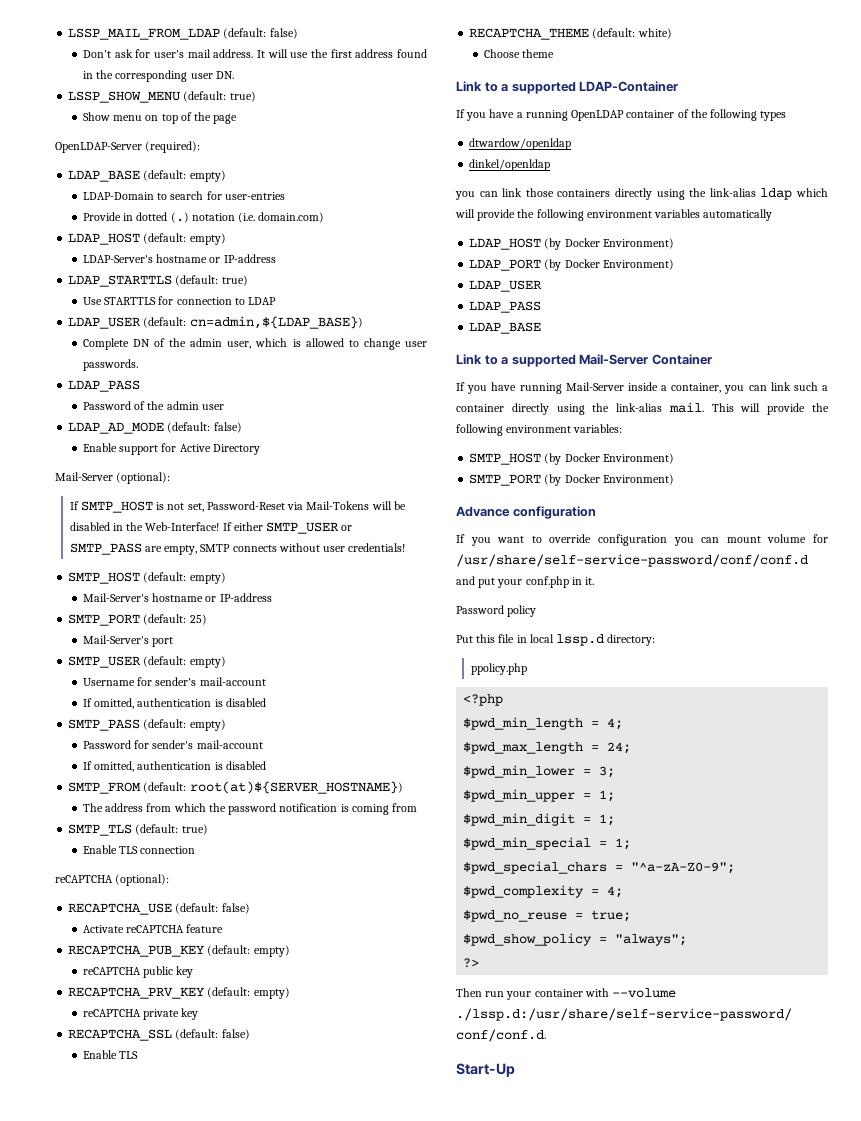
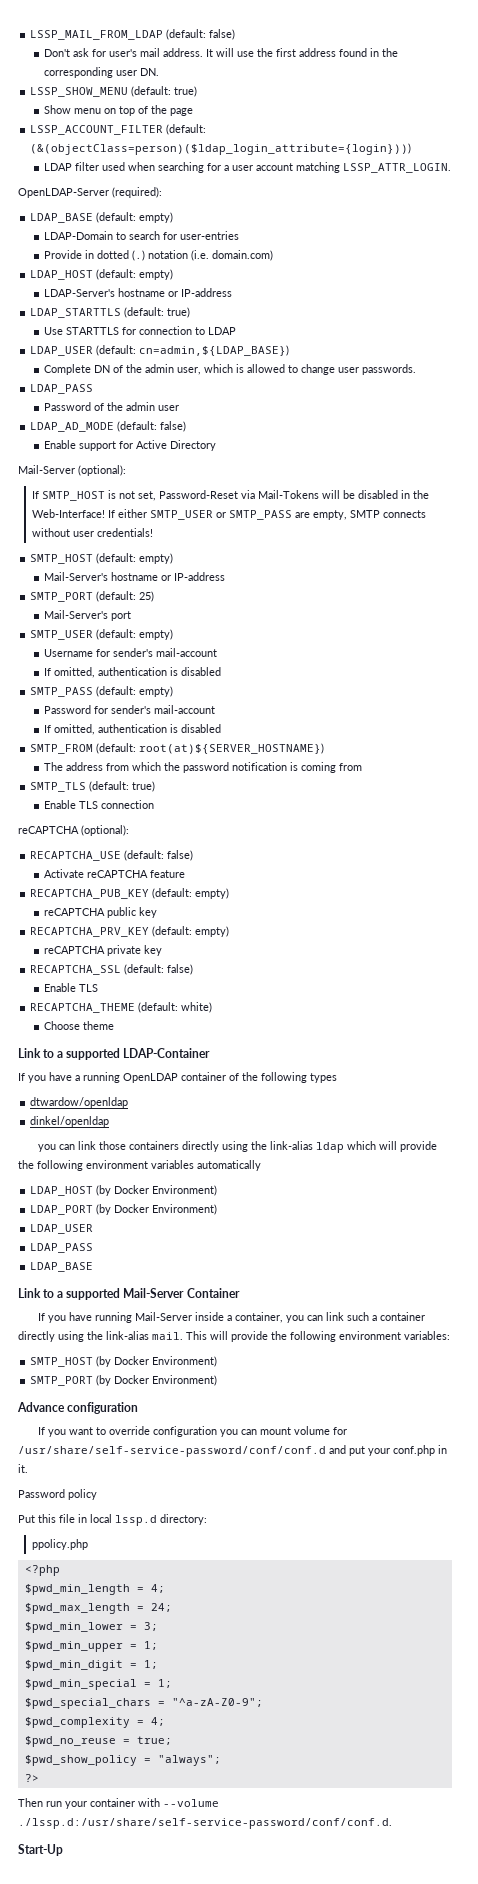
+ LSSP_ACCOUNT_FILTER (default: (&(objectClass=person)($ldap_login_attribute={login})))
+ LDAP filter used when searching for a user account matching LSSP_ATTR_LOGIN.

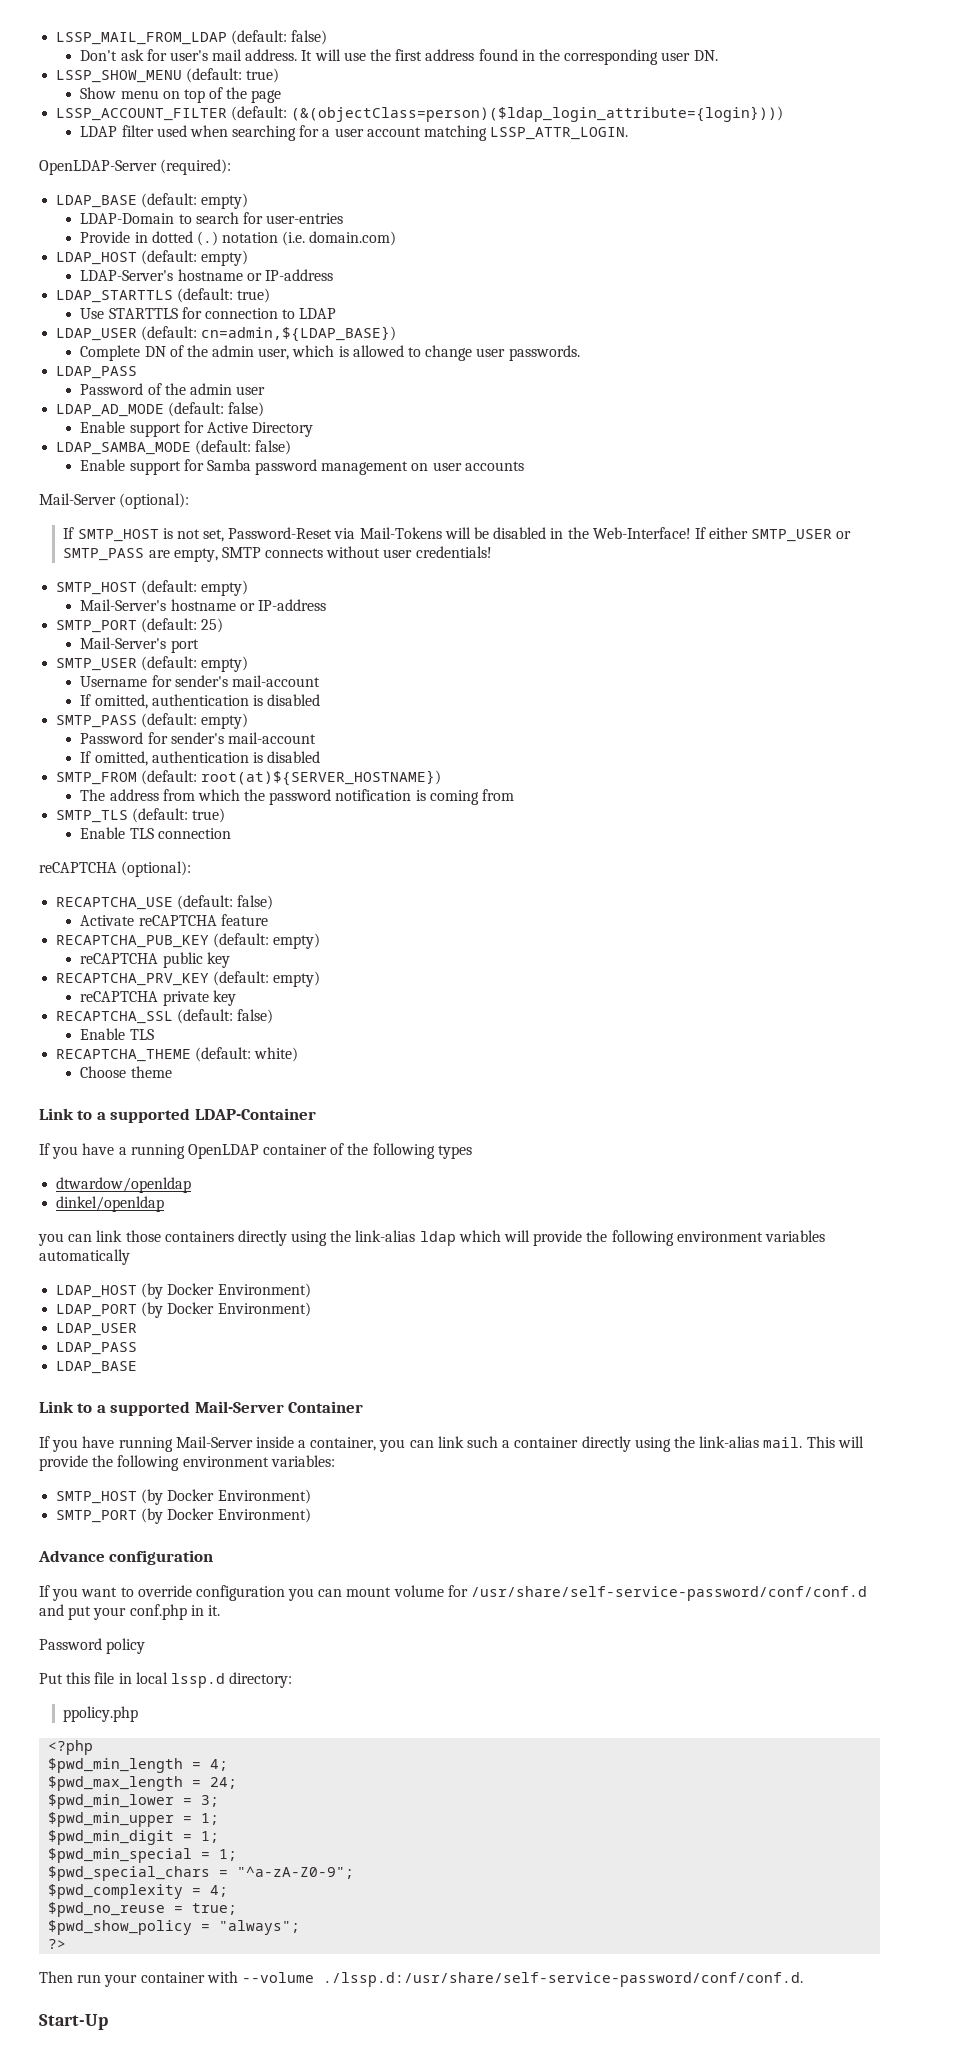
+ LDAP_SAMBA_MODE (default: false)
+ Enable support for Samba password management on user accounts

